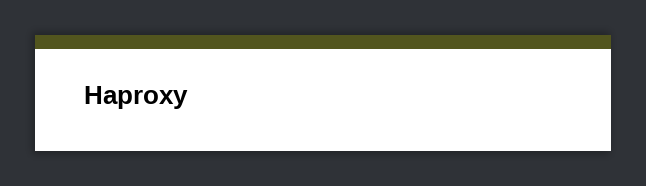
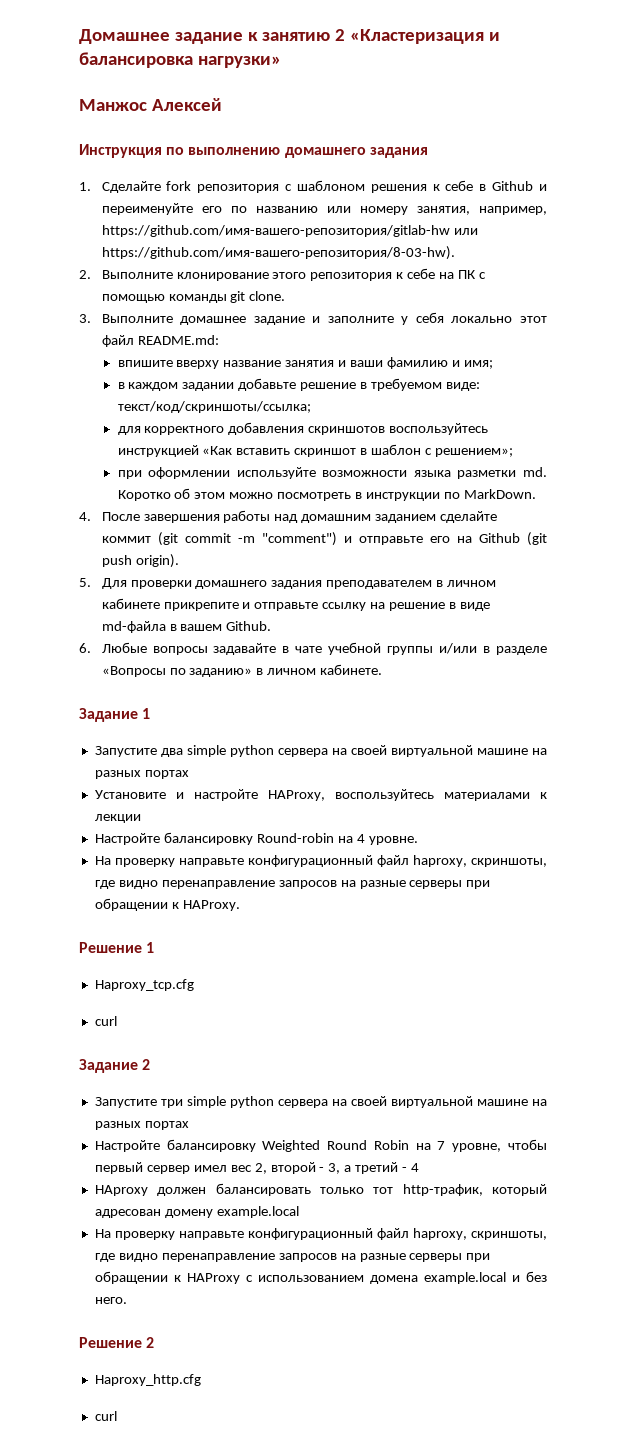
- Haproxy
+ Домашнее задание к занятию 2 «Кластеризация и балансировка нагрузки»
+ Манжос Алексей
+ Инструкция по выполнению домашнего задания
+ 1. Сделайте fork репозитория c шаблоном решения к себе в Github и переименуйте его по названию или номеру занятия, например, https://github.com/имя-вашего-репозитория/gitlab-hw или https://github.com/имя-вашего-репозитория/8-03-hw).
+ 2. Выполните клонирование этого репозитория к себе на ПК с помощью команды git clone.
+ 3. Выполните домашнее задание и заполните у себя локально этот файл README.md:
+ впишите вверху название занятия и ваши фамилию и имя;
+ в каждом задании добавьте решение в требуемом виде: текст/код/скриншоты/ссылка;
+ для корректного добавления скриншотов воспользуйтесь инструкцией «Как вставить скриншот в шаблон с решением»;
+ при оформлении используйте возможности языка разметки md. Коротко об этом можно посмотреть в инструкции по MarkDown.
+ 4. После завершения работы над домашним заданием сделайте коммит (git commit -m "comment") и отправьте его на Github (git push origin).
+ 5. Для проверки домашнего задания преподавателем в личном кабинете прикрепите и отправьте ссылку на решение в виде md-файла в вашем Github.
+ 6. Любые вопросы задавайте в чате учебной группы и/или в разделе «Вопросы по заданию» в личном кабинете.
+ Задание 1
+ Запустите два simple python сервера на своей виртуальной машине на разных портах
+ Установите и настройте HAProxy, воспользуйтесь материалами к лекции
+ Настройте балансировку Round-robin на 4 уровне.
+ На проверку направьте конфигурационный файл haproxy, скриншоты, где видно перенаправление запросов на разные серверы при обращении к HAProxy.
+ Решение 1
+ Haproxy_tcp.cfg
+ curl
+ Задание 2
+ Запустите три simple python сервера на своей виртуальной машине на разных портах
+ Настройте балансировку Weighted Round Robin на 7 уровне, чтобы первый сервер имел вес 2, второй - 3, а третий - 4
+ HAproxy должен балансировать только тот http-трафик, который адресован домену example.local
+ На проверку направьте конфигурационный файл haproxy, скриншоты, где видно перенаправление запросов на разные серверы при обращении к HAProxy c использованием домена example.local и без него.
+ Решение 2
+ Haproxy_http.cfg
+ curl

